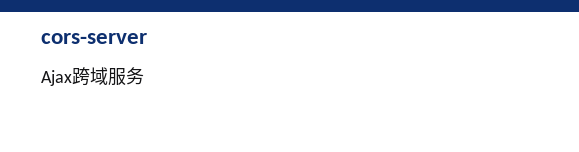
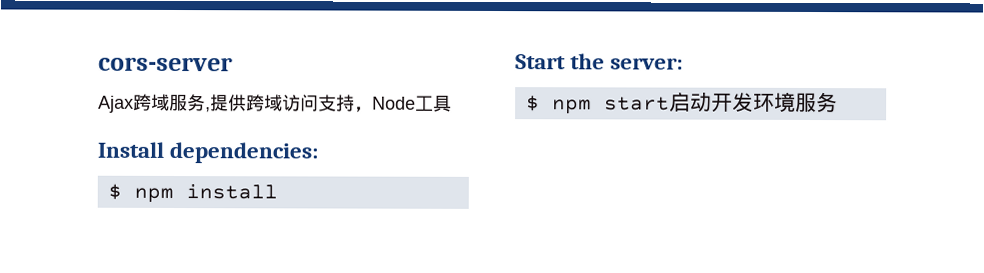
- Ajax跨域服务
+ Ajax跨域服务,提供跨域访问支持，Node工具
+ Install dependencies:
+ $ npm install
+ Start the server:
+ $ npm start启动开发环境服务

